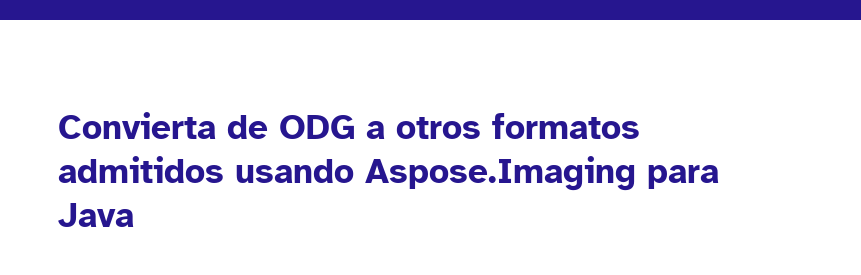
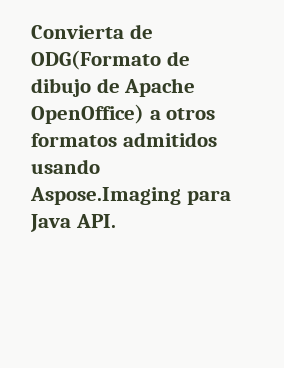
- Convierta de ODG a otros formatos admitidos usando Aspose.Imaging para Java
+ Convierta de ODG(Formato de dibujo de Apache OpenOffice) a otros formatos admitidos usando Aspose.Imaging para Java API.

